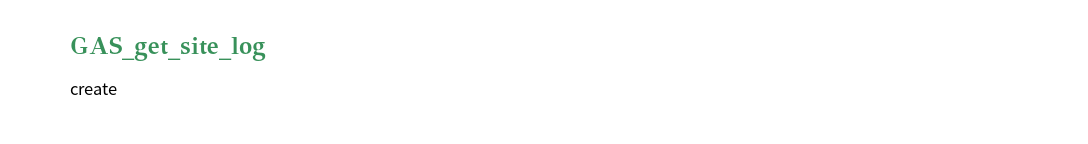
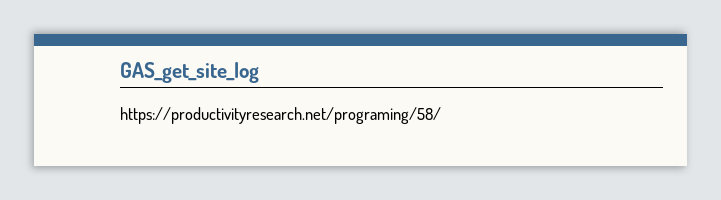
- create
+ https://productivityresearch.net/programing/58/

